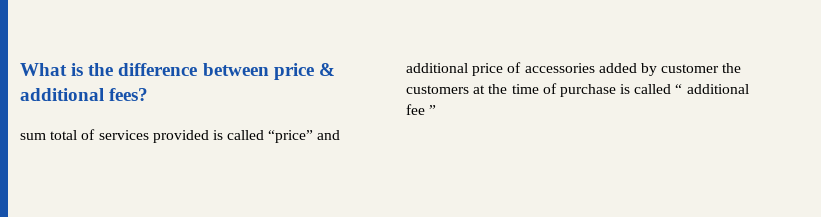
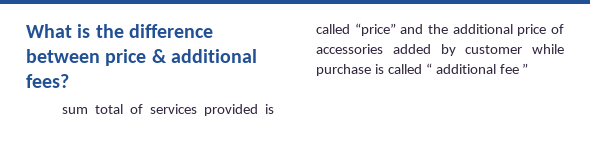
- sum total of services provided is called “price” and additional price of accessories added by customer the customers at the time of purchase is called “ additional fee ”
+ sum total of services provided is called “price” and the additional price of accessories added by customer while purchase is called “ additional fee ”

